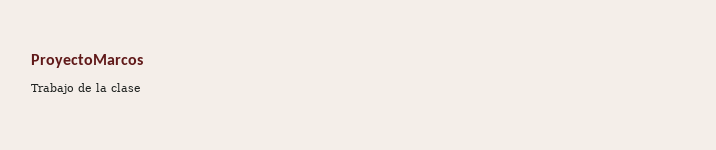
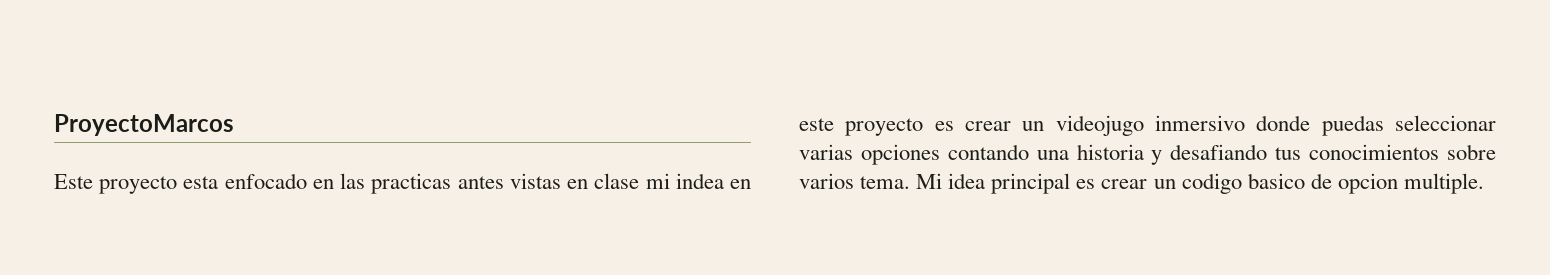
- Trabajo de la clase
+ Este proyecto esta enfocado en las practicas antes vistas en clase mi indea en este proyecto es crear un videojugo inmersivo donde puedas seleccionar varias opciones contando una historia y desafiando tus conocimientos sobre varios tema. Mi idea principal es crear un codigo basico de opcion multiple.

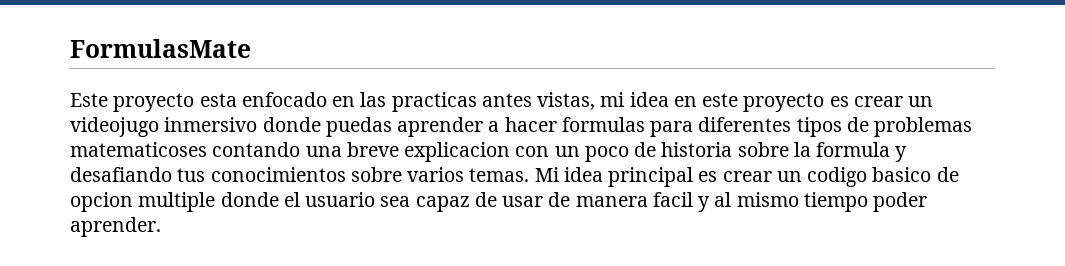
- ProyectoMarcos
+ FormulasMate
- Este proyecto esta enfocado en las practicas antes vistas en clase mi indea en este proyecto es crear un videojugo inmersivo donde puedas seleccionar varias opciones contando una historia y desafiando tus conocimientos sobre varios tema.
+ Este proyecto esta enfocado en las practicas antes vistas, mi idea en este proyecto es crear un videojugo inmersivo donde puedas aprender a hacer formulas para diferentes tipos de problemas matematicoses contando una breve explicacion con un poco de historia sobre la formula y desafiando tus conocimientos sobre varios temas.
- Mi idea principal es crear un codigo basico de opcion multiple.
+ Mi idea principal es crear un codigo basico de opcion multiple donde el usuario sea capaz de usar de manera facil y al mismo tiempo poder aprender.

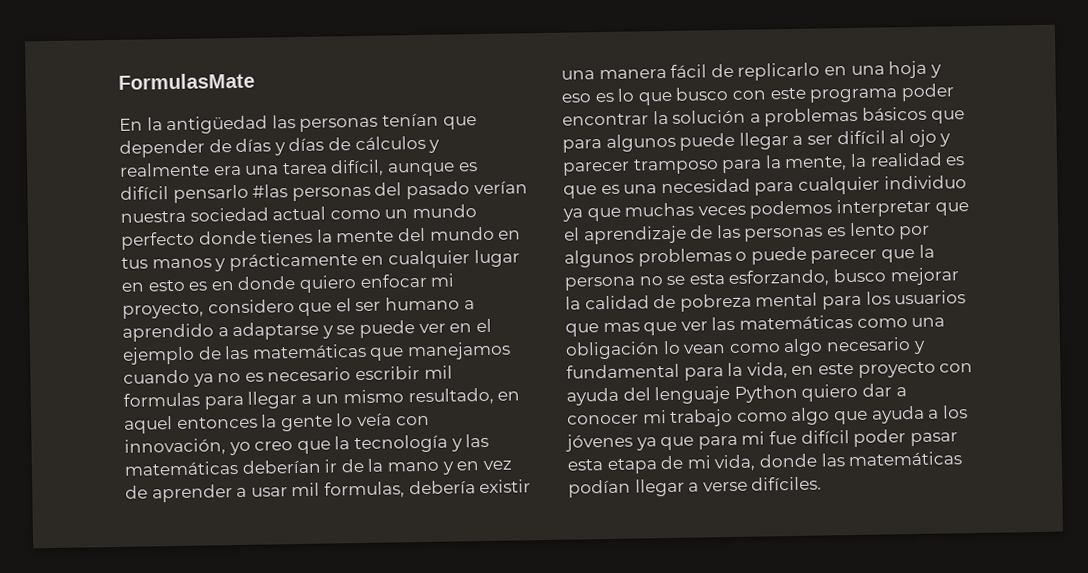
- Este proyecto esta enfocado en las practicas antes vistas, mi idea en este proyecto es crear un videojugo inmersivo donde puedas aprender a hacer formulas para diferentes tipos de problemas matematicoses contando una breve explicacion con un poco de historia sobre la formula y desafiando tus conocimientos sobre varios temas. Mi idea principal es crear un codigo basico de opcion multiple donde el usuario sea capaz de usar de manera facil y al mismo tiempo poder aprender.
+ En la antigüedad las personas tenían que depender de días y días de cálculos y realmente era una tarea difícil, aunque es difícil pensarlo #las personas del pasado verían nuestra sociedad actual como un mundo perfecto donde tienes la mente del mundo en tus manos y prácticamente en cualquier lugar en esto es en donde quiero enfocar mi proyecto, considero que el ser humano a aprendido a adaptarse y se puede ver en el ejemplo de las matemáticas que manejamos cuando ya no es necesario escribir mil formulas para llegar a un mismo resultado, en aquel entonces la gente lo veía con innovación, yo creo que la tecnología y las matemáticas deberían ir de la mano y en vez de aprender a usar mil formulas, debería existir una manera fácil de replicarlo en una hoja y eso es lo que busco con este programa poder encontrar la solución a problemas básicos que para algunos puede llegar a ser difícil al ojo y parecer tramposo para la mente, la realidad es que es una necesidad para cualquier individuo ya que muchas veces podemos interpretar que el aprendizaje de las personas es lento por algunos problemas o puede parecer que la persona no se esta esforzando, busco mejorar la calidad de pobreza mental para los usuarios que mas que ver las matemáticas como una obligación lo vean como algo necesario y fundamental para la vida, en este proyecto con ayuda del lenguaje Python quiero dar a conocer mi trabajo como algo que ayuda a los jóvenes ya que para mi fue difícil poder pasar esta etapa de mi vida, donde las matemáticas podían llegar a verse difíciles.

